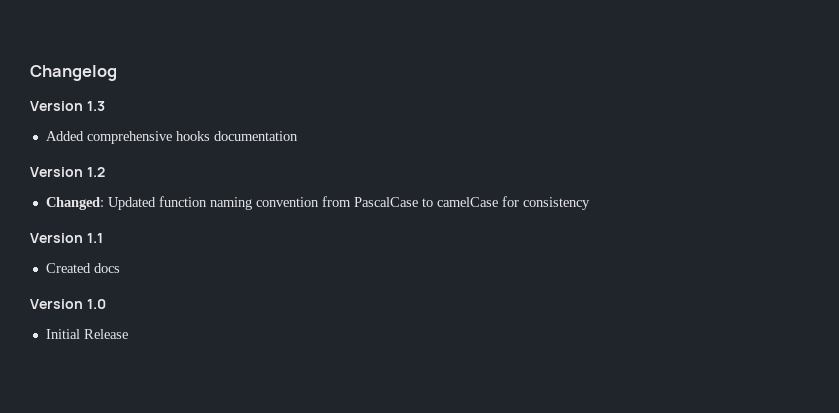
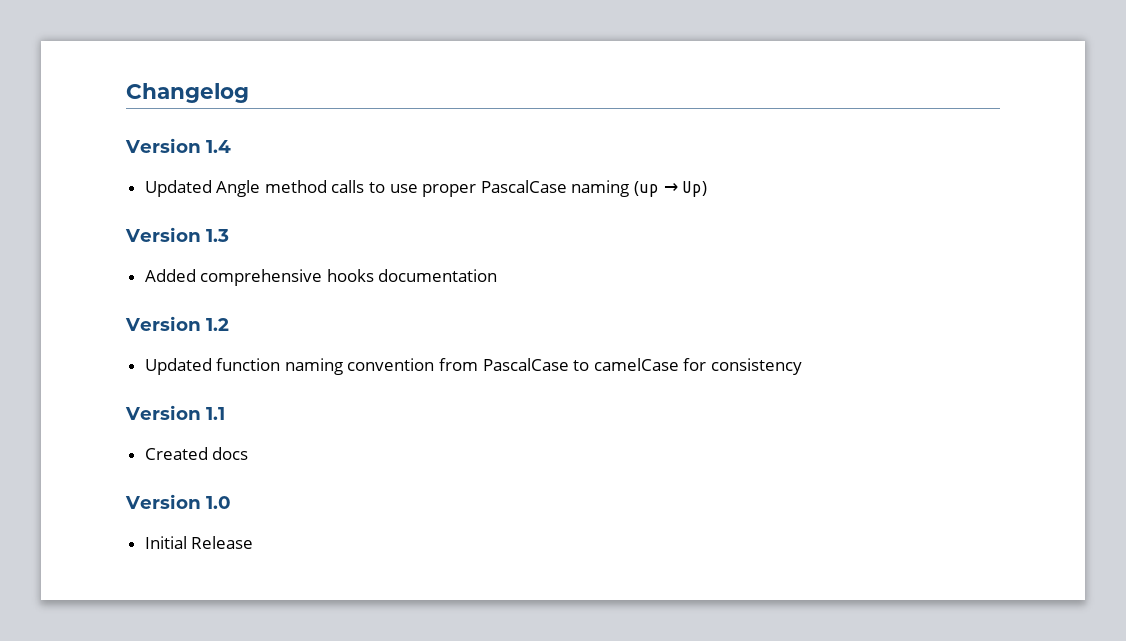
+ Version 1.4
+ Updated Angle method calls to use proper PascalCase naming (up → Up)
- Changed: Updated function naming convention from PascalCase to camelCase for consistency
+ Updated function naming convention from PascalCase to camelCase for consistency

